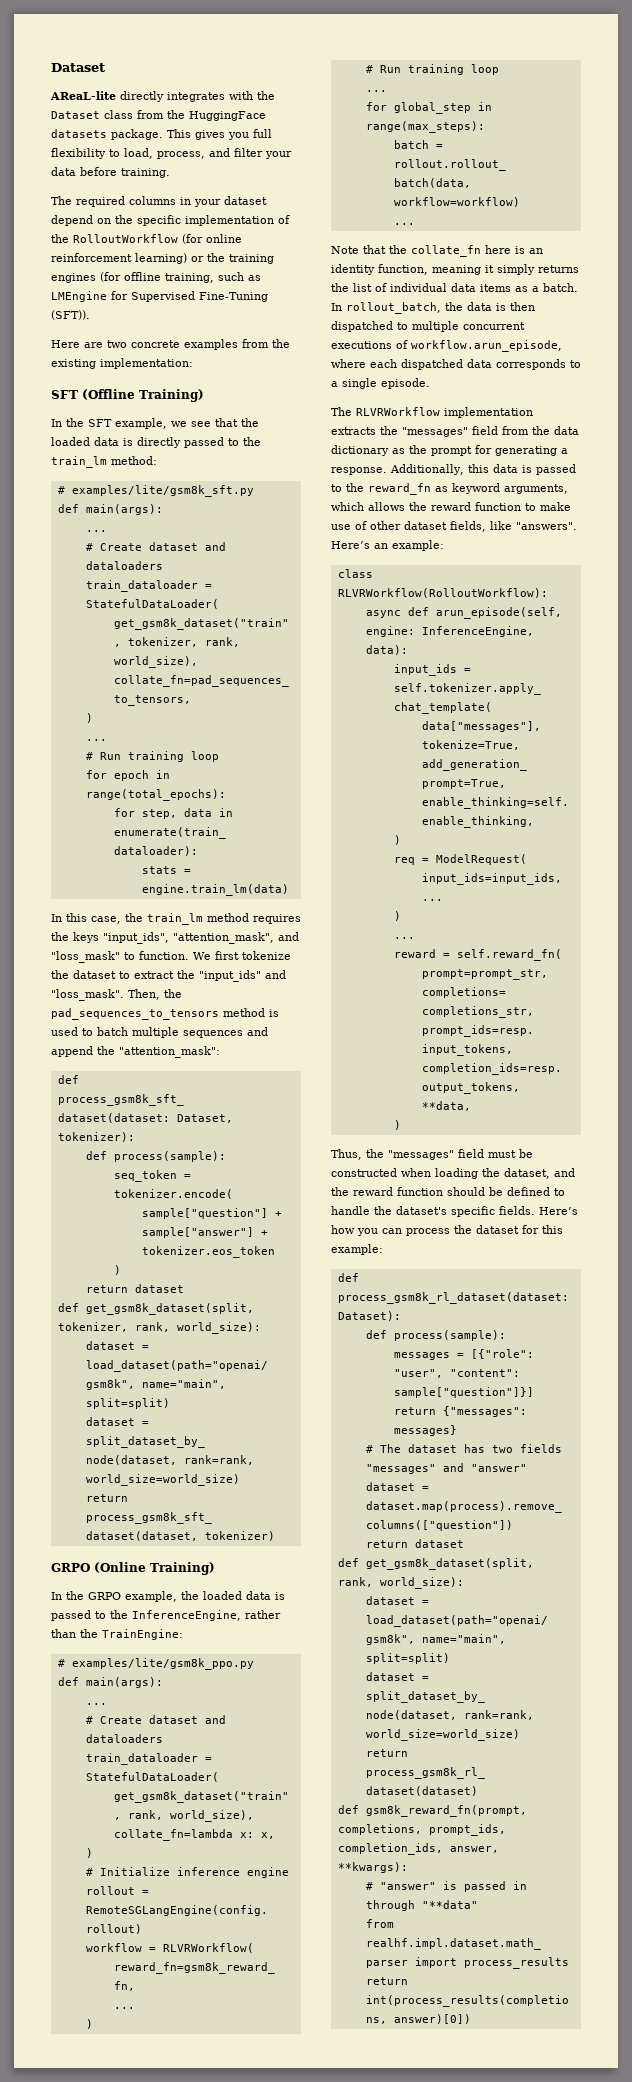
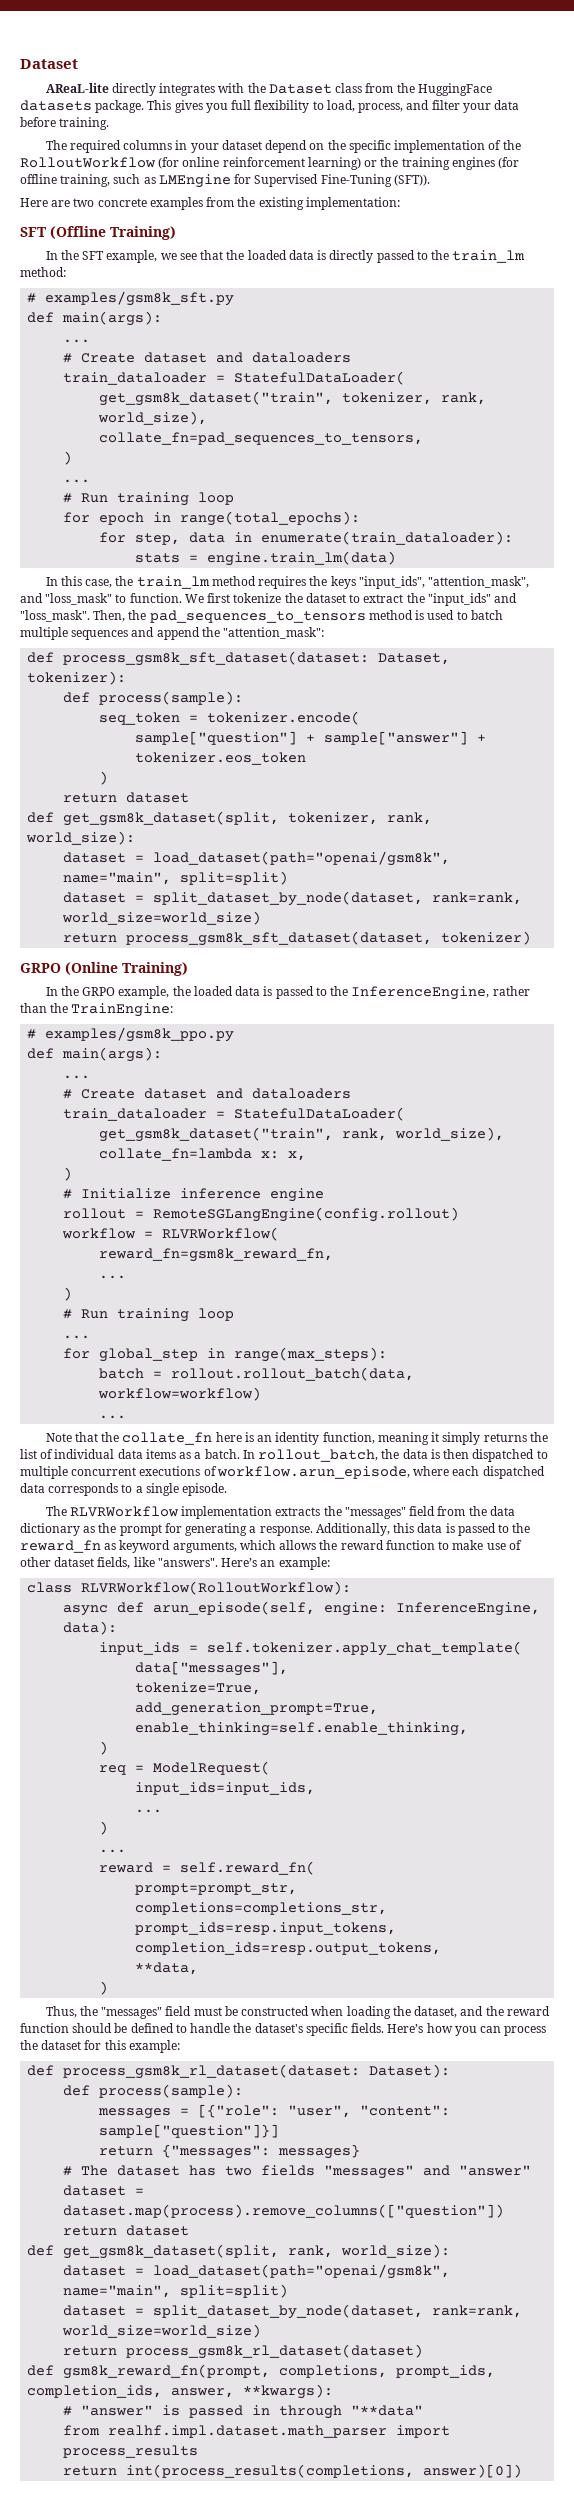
- # examples/lite/gsm8k_sft.py
+ # examples/gsm8k_sft.py
- # examples/lite/gsm8k_ppo.py
+ # examples/gsm8k_ppo.py

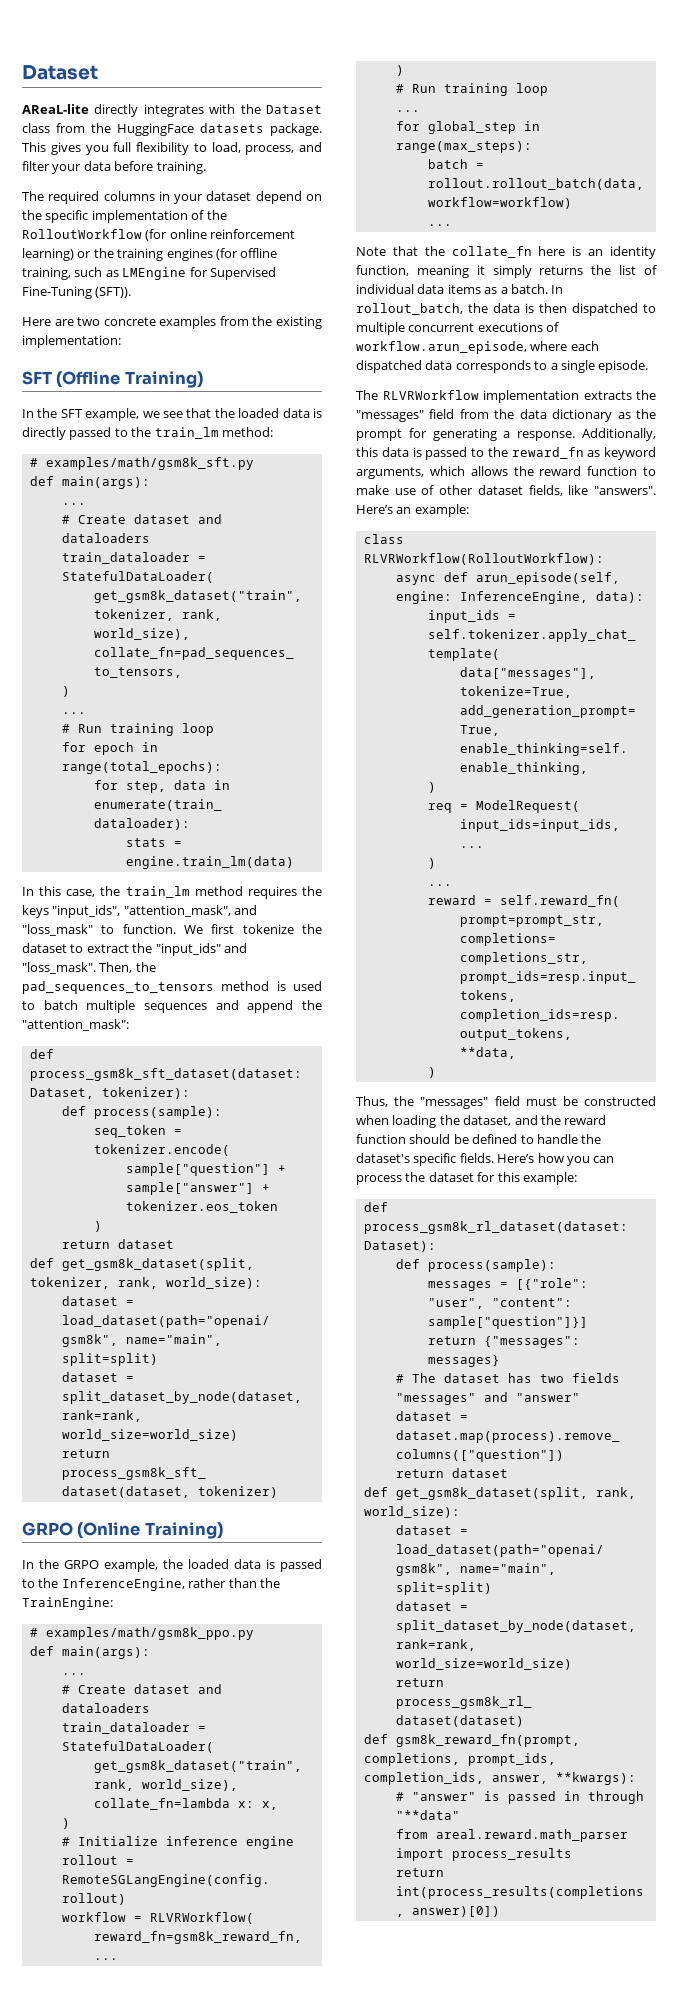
- # examples/gsm8k_sft.py
+ # examples/math/gsm8k_sft.py
- # examples/gsm8k_ppo.py
+ # examples/math/gsm8k_ppo.py
- from realhf.impl.dataset.math_parser import process_results
+ from areal.reward.math_parser import process_results

